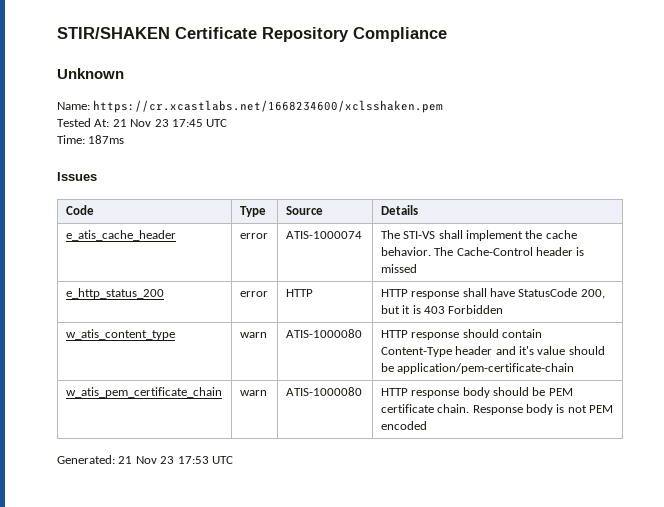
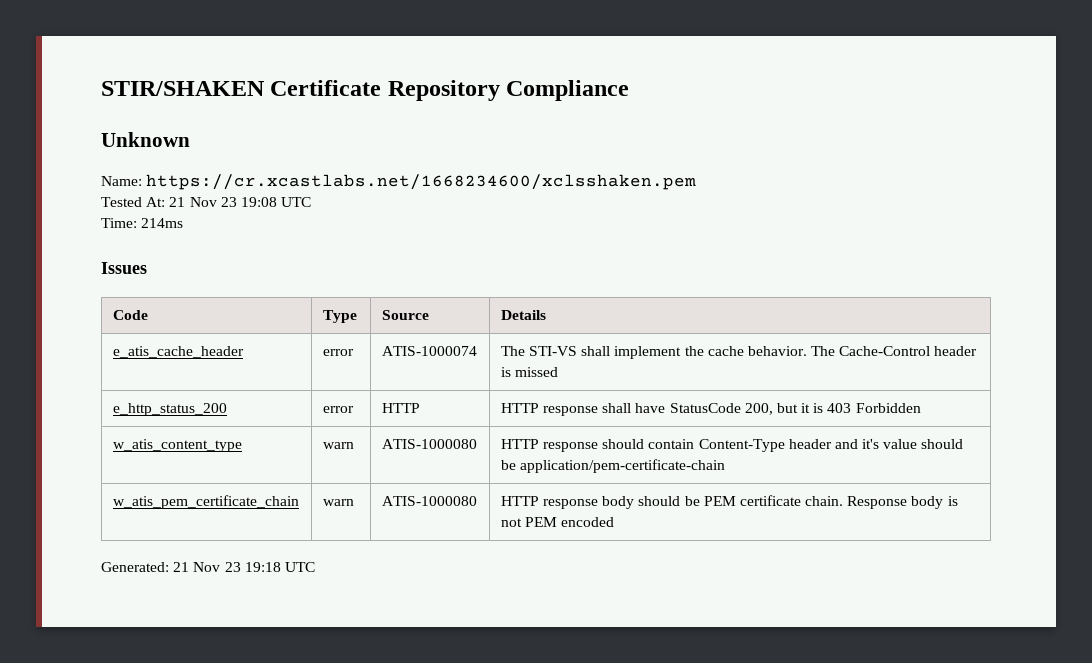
- Tested At: 21 Nov 23 17:45 UTC
+ Tested At: 21 Nov 23 19:08 UTC
- Time: 187ms
+ Time: 214ms
- Generated: 21 Nov 23 17:53 UTC
+ Generated: 21 Nov 23 19:18 UTC

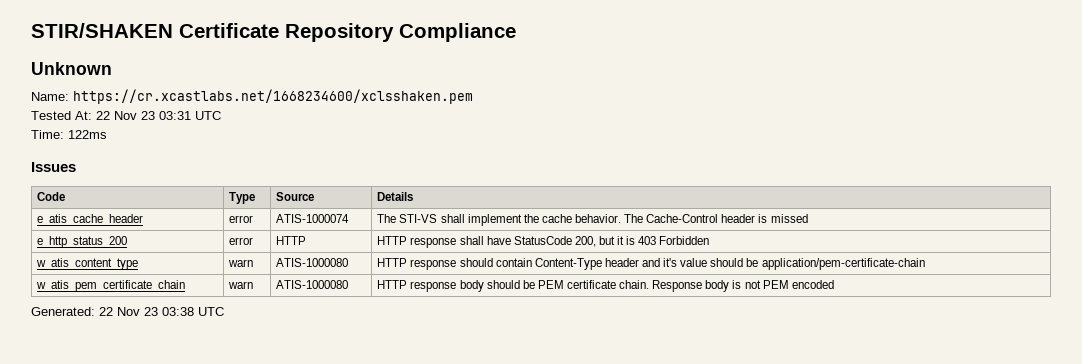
- Tested At: 21 Nov 23 19:08 UTC
+ Tested At: 22 Nov 23 03:31 UTC
- Time: 214ms
+ Time: 122ms
- Generated: 21 Nov 23 19:18 UTC
+ Generated: 22 Nov 23 03:38 UTC

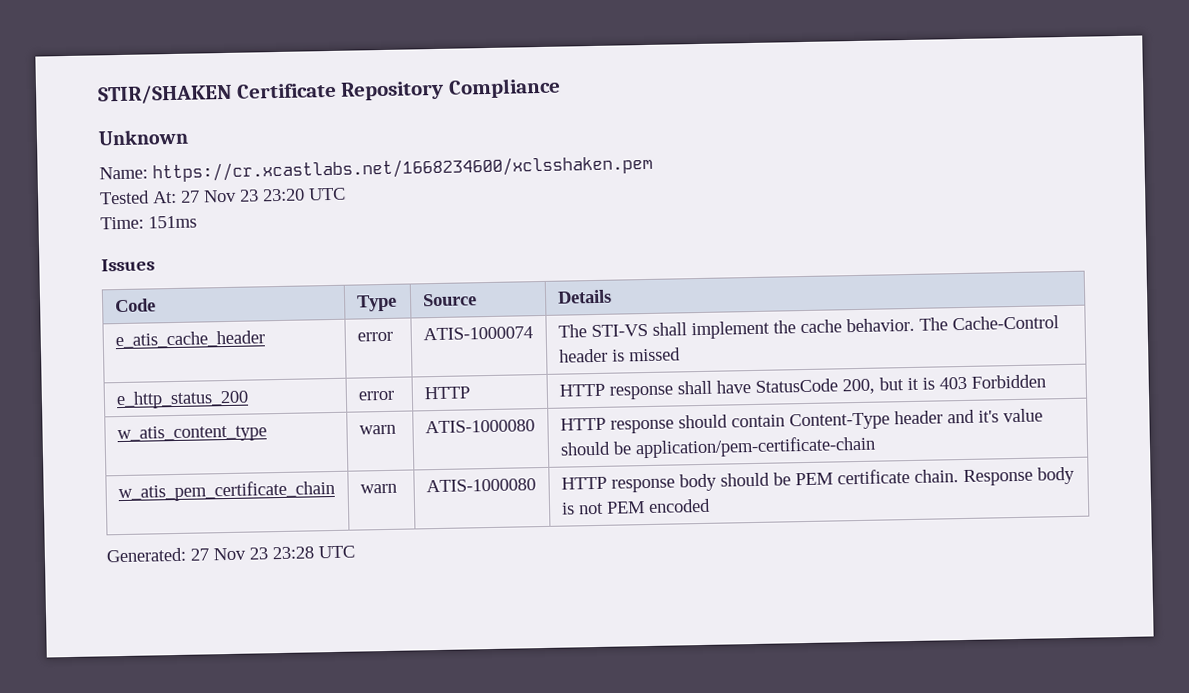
- Tested At: 22 Nov 23 03:31 UTC
+ Tested At: 27 Nov 23 23:20 UTC
- Time: 122ms
+ Time: 151ms
- Generated: 22 Nov 23 03:38 UTC
+ Generated: 27 Nov 23 23:28 UTC

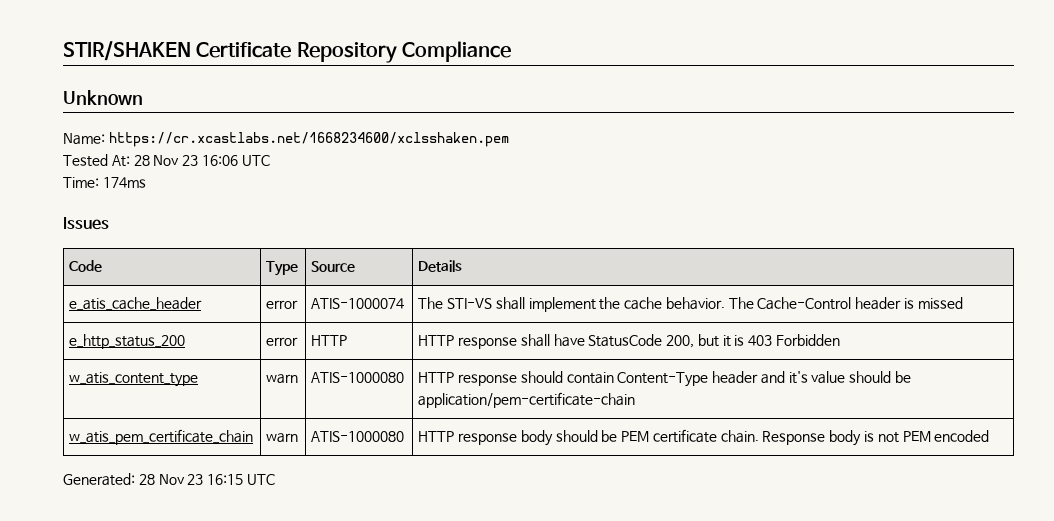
- Tested At: 27 Nov 23 23:20 UTC
+ Tested At: 28 Nov 23 16:06 UTC
- Time: 151ms
+ Time: 174ms
- Generated: 27 Nov 23 23:28 UTC
+ Generated: 28 Nov 23 16:15 UTC

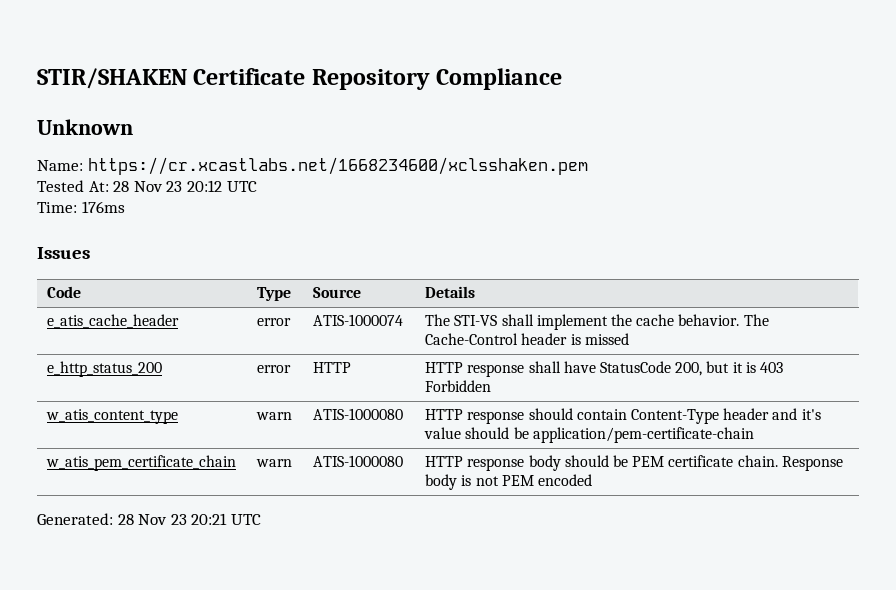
- Tested At: 28 Nov 23 16:06 UTC
+ Tested At: 28 Nov 23 20:12 UTC
- Time: 174ms
+ Time: 176ms
- Generated: 28 Nov 23 16:15 UTC
+ Generated: 28 Nov 23 20:21 UTC

